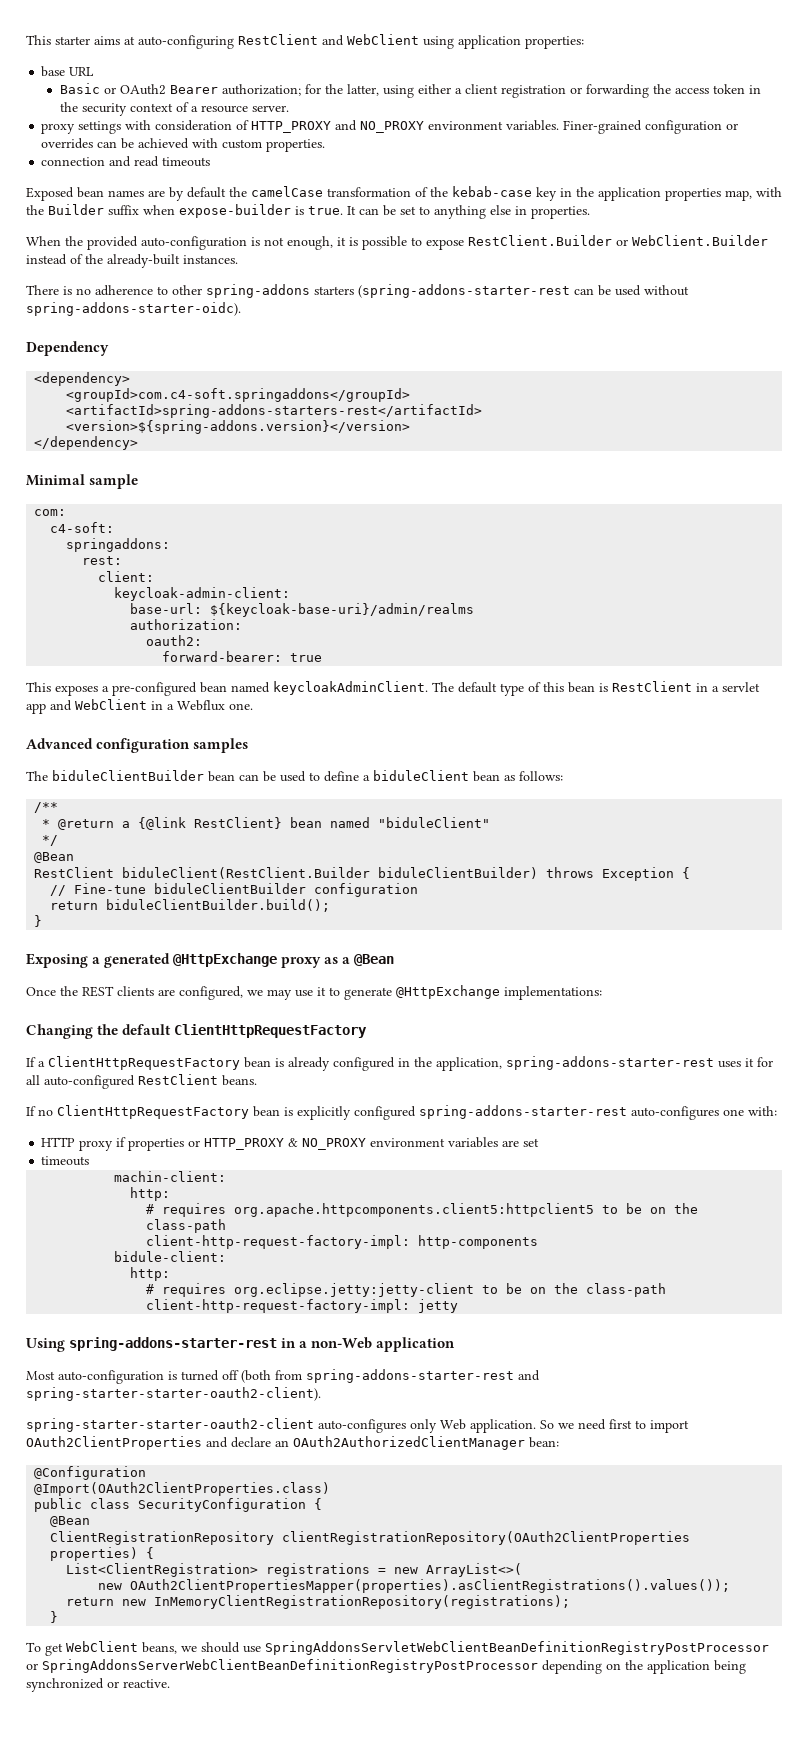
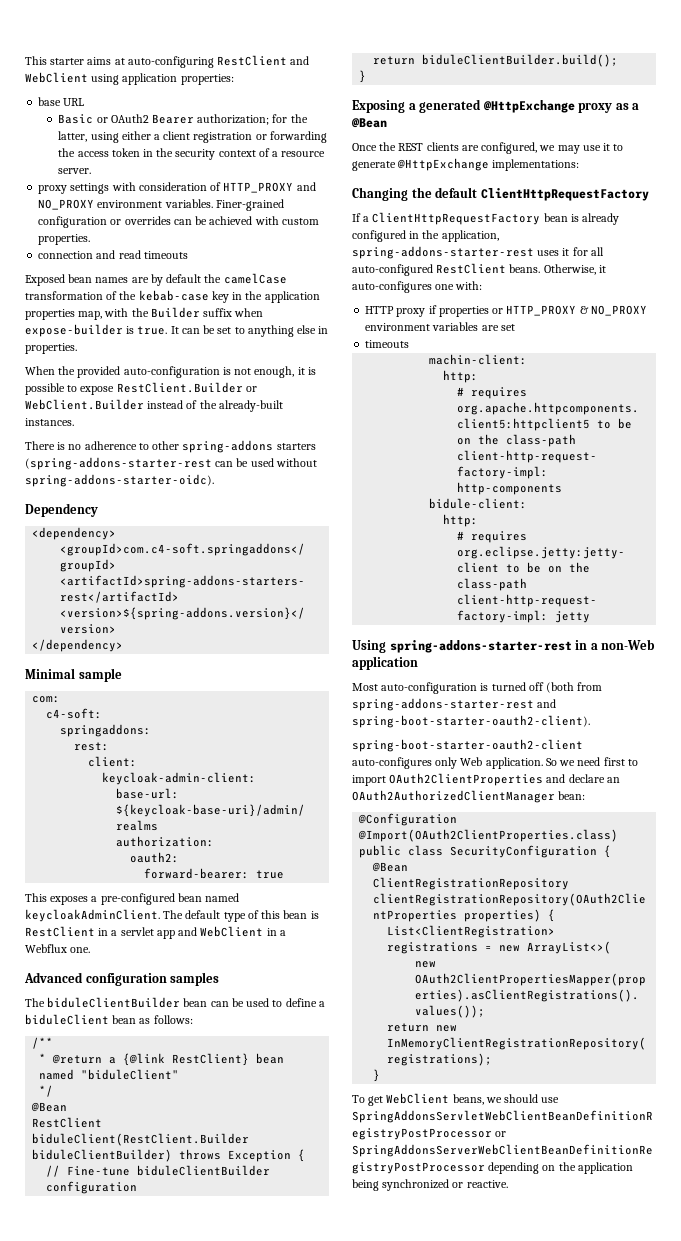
- If a ClientHttpRequestFactory bean is already configured in the application, spring-addons-starter-rest uses it for all auto-configured RestClient beans.
- If no ClientHttpRequestFactory bean is explicitly configured spring-addons-starter-rest auto-configures one with:
+ If a ClientHttpRequestFactory bean is already configured in the application, spring-addons-starter-rest uses it for all auto-configured RestClient beans. Otherwise, it auto-configures one with:
- Most auto-configuration is turned off (both from spring-addons-starter-rest and spring-starter-starter-oauth2-client).
- spring-starter-starter-oauth2-client auto-configures only Web application.
+ Most auto-configuration is turned off (both from spring-addons-starter-rest and spring-boot-starter-oauth2-client).
+ spring-boot-starter-oauth2-client auto-configures only Web application.

